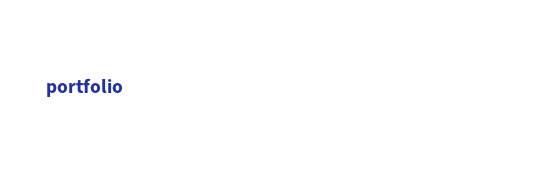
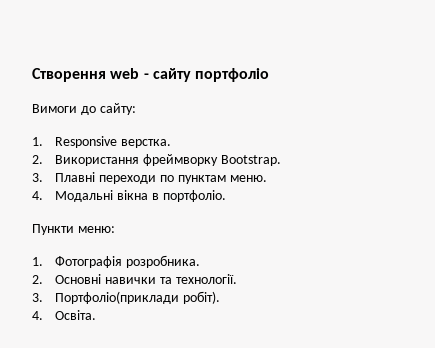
- portfolio
+ Створення web - сайту портфоліо
+ Вимоги до сайту:
+ 1. Responsive верстка.
+ 2. Використання фреймворку Bootstrap.
+ 3. Плавні переходи по пунктам меню.
+ 4. Модальні вікна в портфоліо.
+ Пункти меню:
+ 1. Фотографія розробника.
+ 2. Основні навички та технології.
+ 3. Портфоліо(приклади робіт).
+ 4. Освіта.

